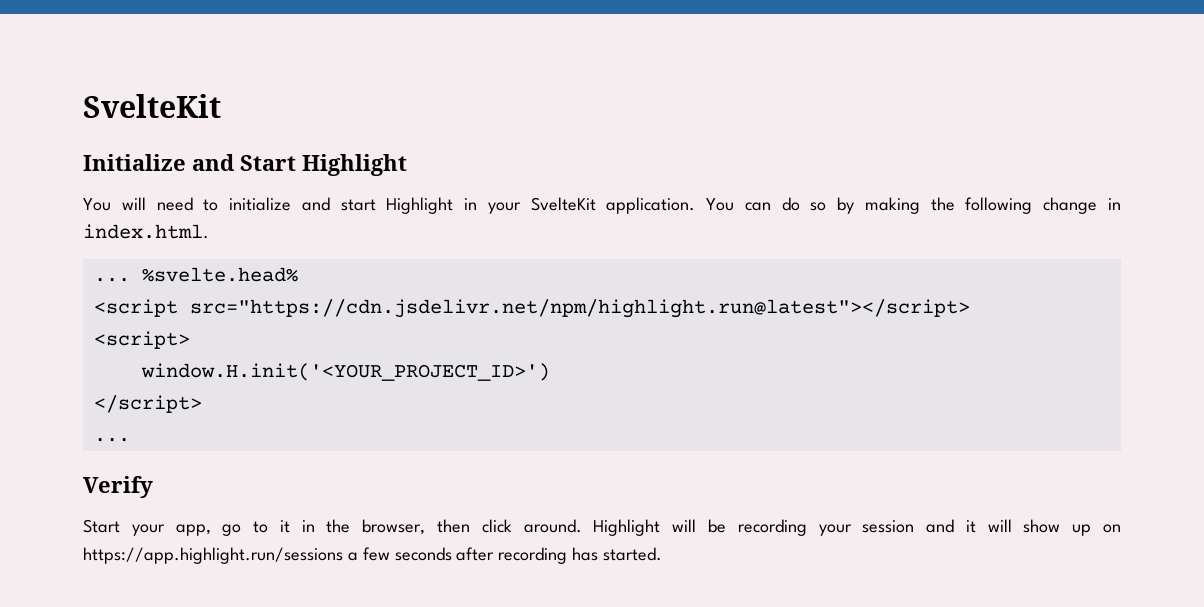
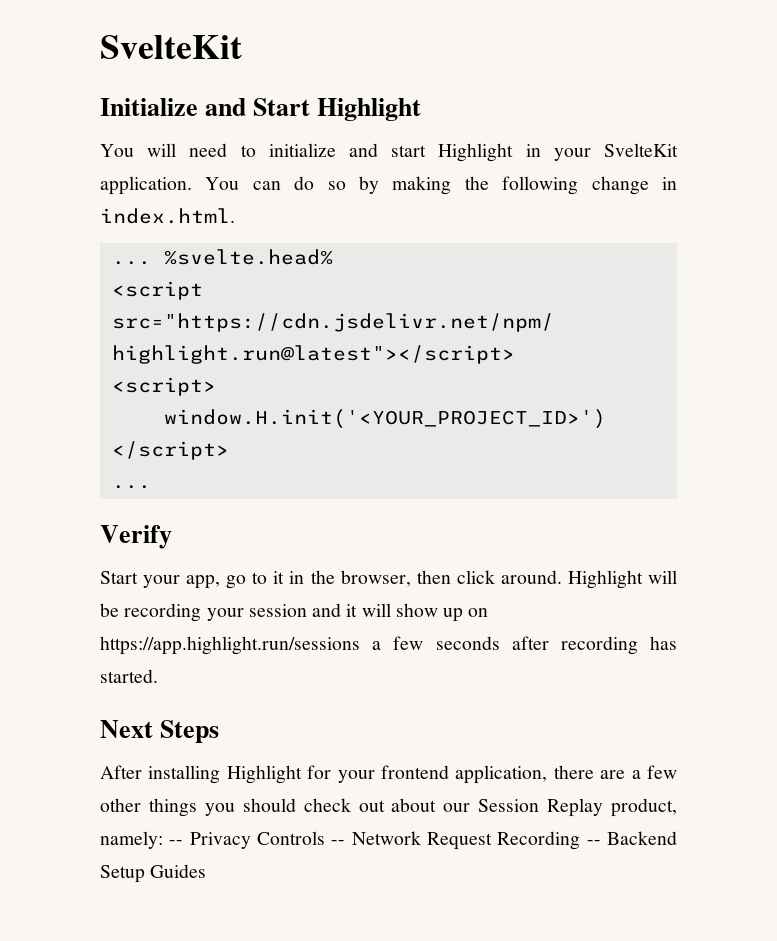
+ Next Steps
+ After installing Highlight for your frontend application, there are a few other things you should check out about our Session Replay product, namely: -- Privacy Controls -- Network Request Recording -- Backend Setup Guides

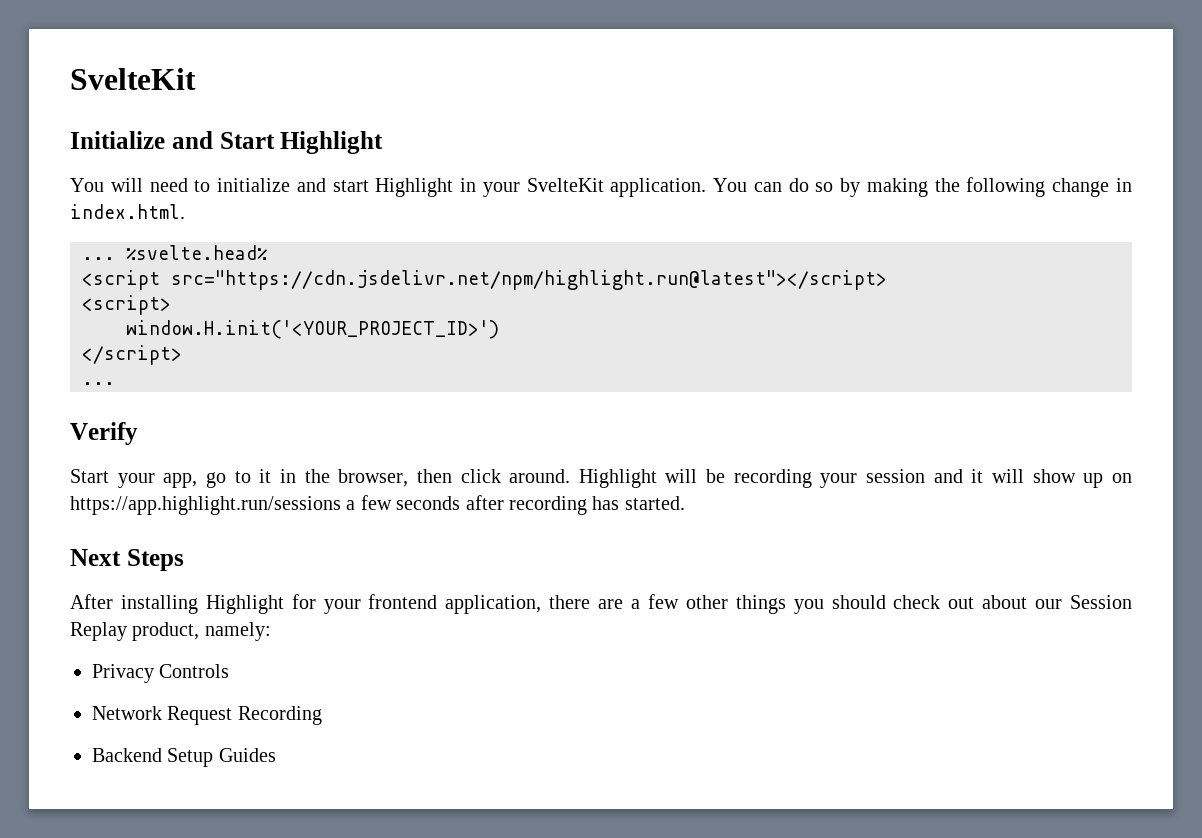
- After installing Highlight for your frontend application, there are a few other things you should check out about our Session Replay product, namely: -- Privacy Controls -- Network Request Recording -- Backend Setup Guides
+ After installing Highlight for your frontend application, there are a few other things you should check out about our Session Replay product, namely:
+ Privacy Controls
+ Network Request Recording
+ Backend Setup Guides

